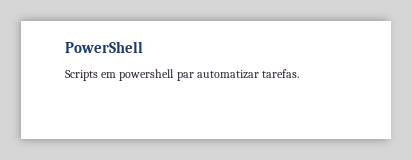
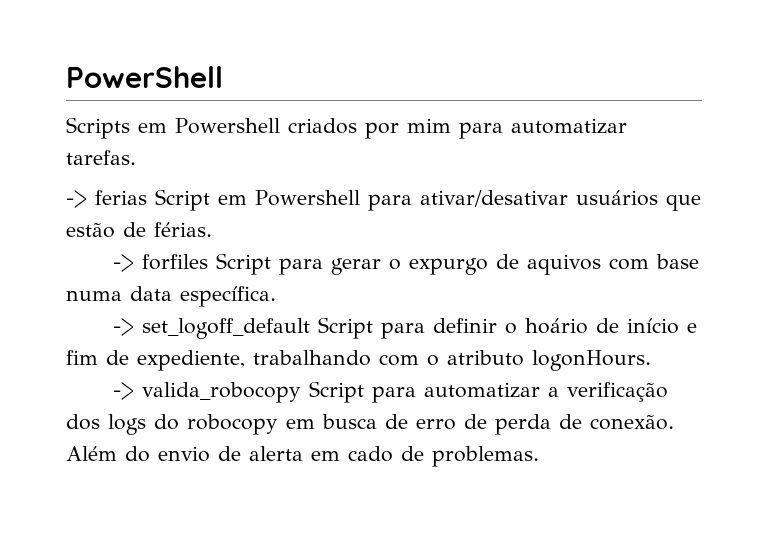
- Scripts em powershell par automatizar tarefas.
+ Scripts em Powershell criados por mim para automatizar tarefas.
+ -> ferias Script em Powershell para ativar/desativar usuários que estão de férias.
+ -> forfiles Script para gerar o expurgo de aquivos com base numa data específica.
+ -> set_logoff_default Script para definir o hoário de início e fim de expediente, trabalhando com o atributo logonHours.
+ -> valida_robocopy Script para automatizar a verificação dos logs do robocopy em busca de erro de perda de conexão. Além do envio de alerta em cado de problemas.

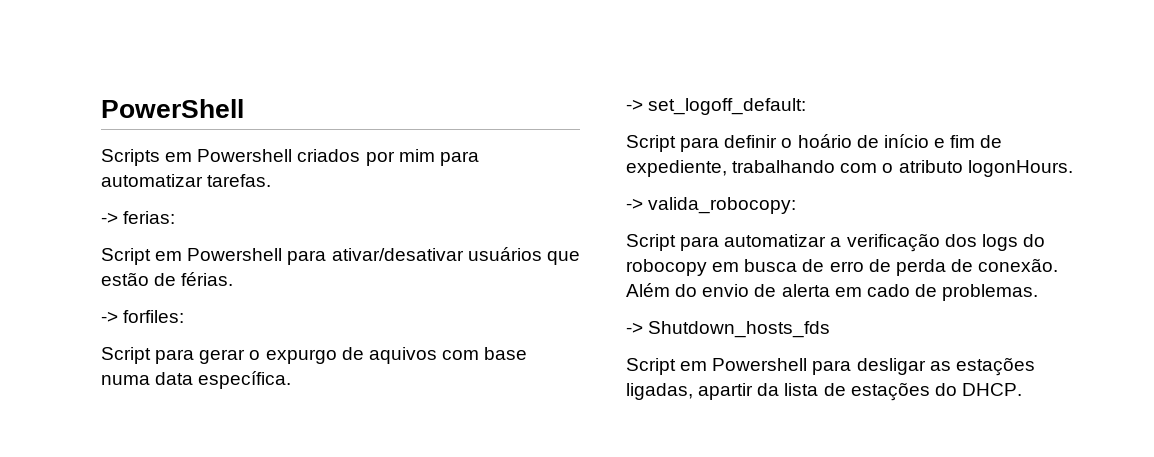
- -> ferias Script em Powershell para ativar/desativar usuários que estão de férias.
+ -> ferias:
+ Script em Powershell para ativar/desativar usuários que estão de férias.
- -> forfiles Script para gerar o expurgo de aquivos com base numa data específica.
+ -> forfiles:
+ Script para gerar o expurgo de aquivos com base numa data específica.
- -> set_logoff_default Script para definir o hoário de início e fim de expediente, trabalhando com o atributo logonHours.
+ -> set_logoff_default:
+ Script para definir o hoário de início e fim de expediente, trabalhando com o atributo logonHours.
- -> valida_robocopy Script para automatizar a verificação dos logs do robocopy em busca de erro de perda de conexão.
+ -> valida_robocopy:
+ Script para automatizar a verificação dos logs do robocopy em busca de erro de perda de conexão.
+ -> Shutdown_hosts_fds
+ Script em Powershell para desligar as estações ligadas, apartir da lista de estações do DHCP.

